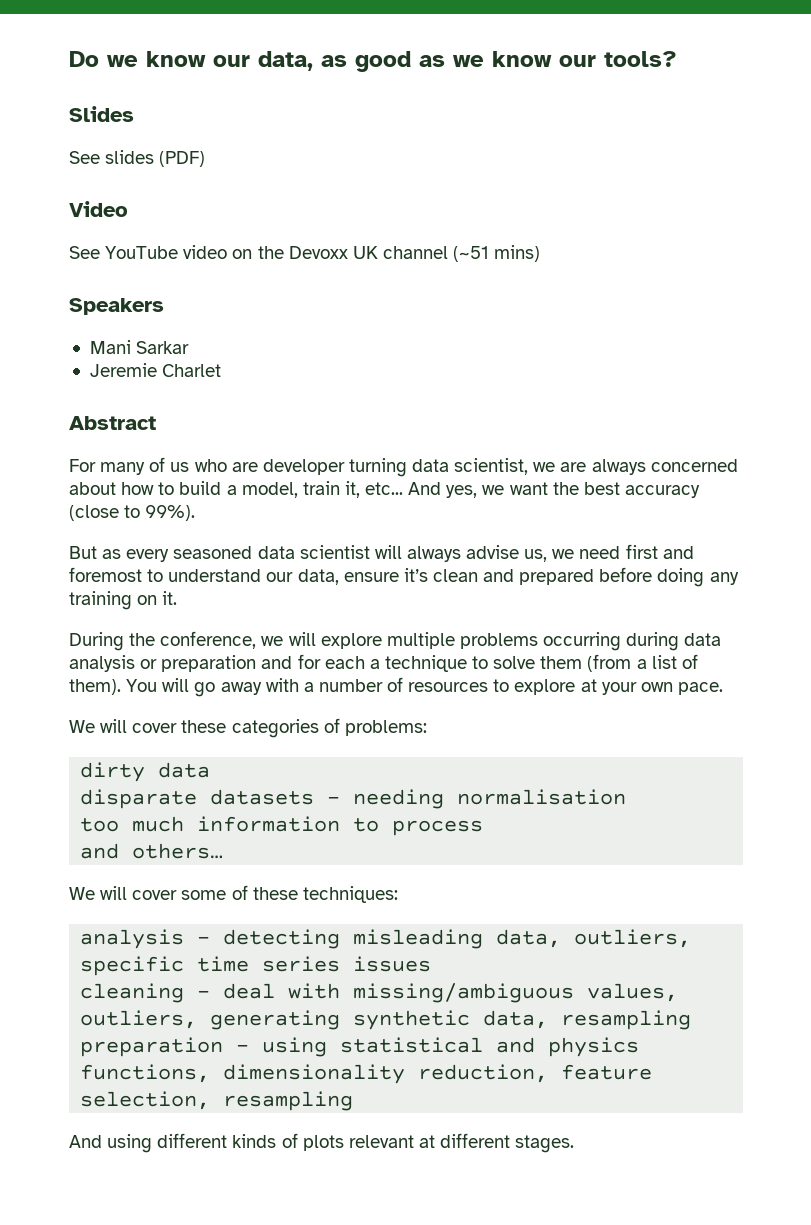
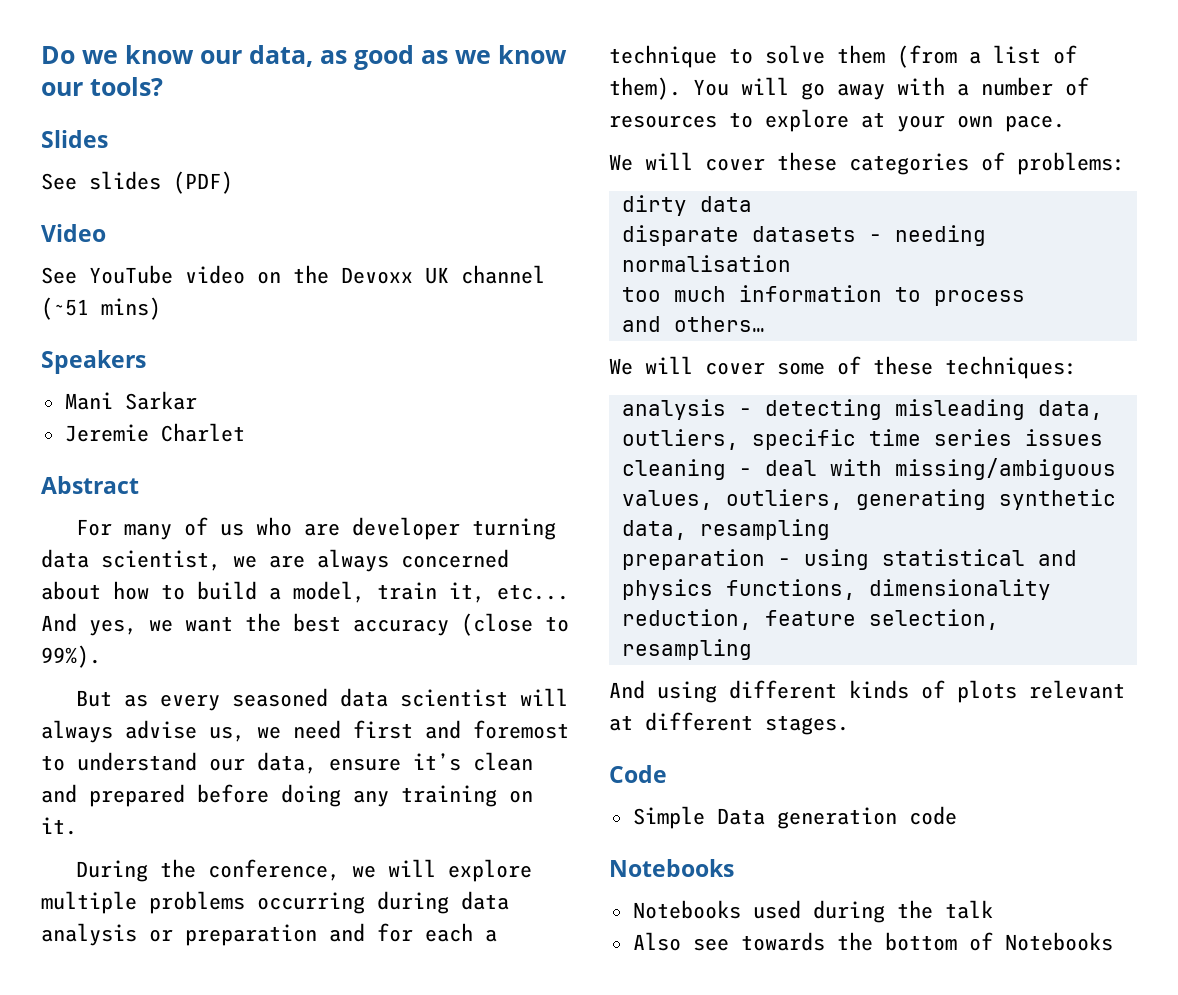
+ Code
+ Simple Data generation code
+ Notebooks
+ Notebooks used during the talk
+ Also see towards the bottom of Notebooks

